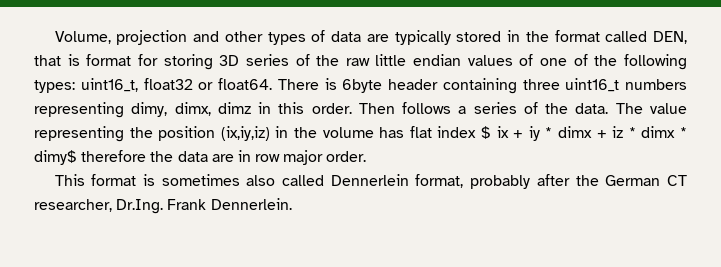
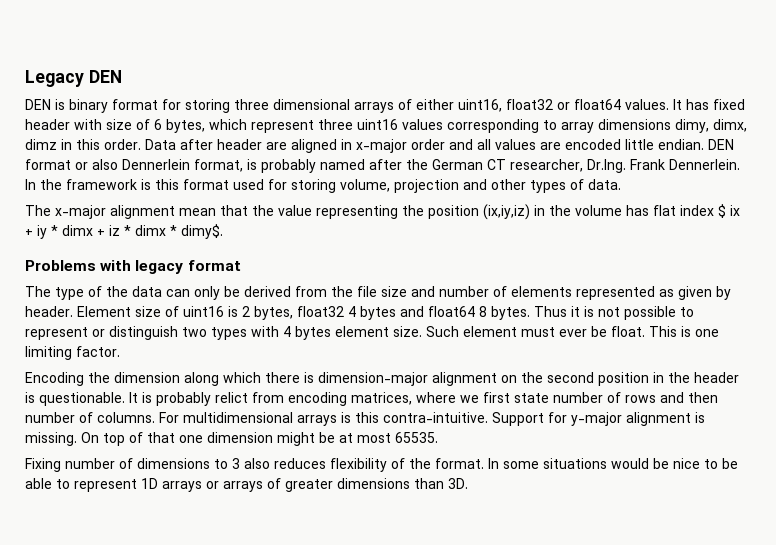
- Volume, projection and other types of data are typically stored in the format called DEN, that is format for storing 3D series of the raw little endian values of one of the following types: uint16_t, float32 or float64. There is 6byte header containing three uint16_t numbers representing dimy, dimx, dimz in this order.
+ Legacy DEN
+ DEN is binary format for storing three dimensional arrays of either uint16, float32 or float64 values. It has fixed header with size of 6 bytes, which represent three uint16 values corresponding to array dimensions dimy, dimx, dimz in this order.
- Then follows a series of the data. The value representing the position (ix,iy,iz) in the volume has flat index $ ix + iy * dimx + iz * dimx * dimy$ therefore the data are in row major order.
- This format is sometimes also called Dennerlein format, probably after the German CT researcher, Dr.Ing. Frank Dennerlein.
+ Data after header are aligned in x-major order and all values are encoded little endian. DEN format or also Dennerlein format, is probably named after the German CT researcher, Dr.Ing. Frank Dennerlein. In the framework is this format used for storing volume, projection and other types of data.
+ The x-major alignment mean that the value representing the position (ix,iy,iz) in the volume has flat index $ ix + iy * dimx + iz * dimx * dimy$.
+ Problems with legacy format
+ The type of the data can only be derived from the file size and number of elements represented as given by header. Element size of uint16 is 2 bytes, float32 4 bytes and float64 8 bytes. Thus it is not possible to represent or distinguish two types with 4 bytes element size. Such element must ever be float. This is one limiting factor.
+ Encoding the dimension along which there is dimension-major alignment on the second position in the header is questionable. It is probably relict from encoding matrices, where we first state number of rows and then number of columns. For multidimensional arrays is this contra-intuitive. Support for y-major alignment is missing. On top of that one dimension might be at most 65535.
+ Fixing number of dimensions to 3 also reduces flexibility of the format. In some situations would be nice to be able to represent 1D arrays or arrays of greater dimensions than 3D.

